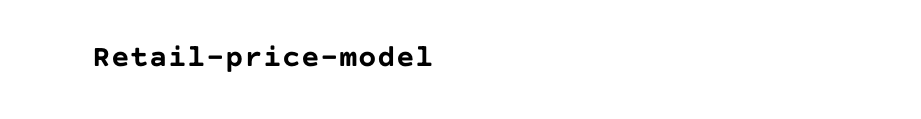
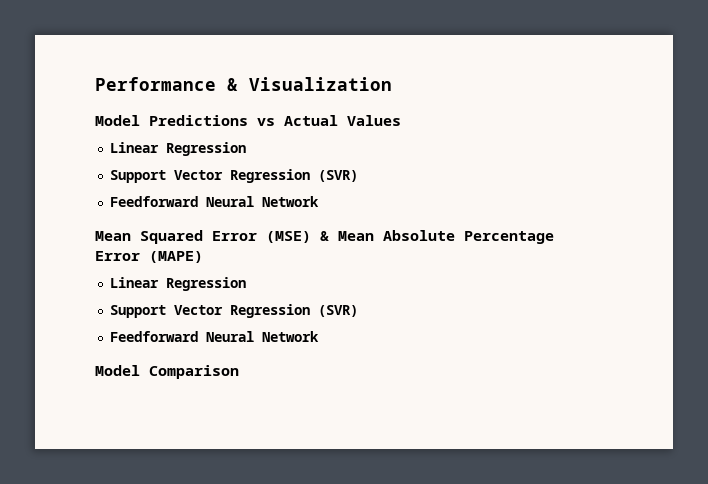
- Retail-price-model
+ Performance & Visualization
+ Model Predictions vs Actual Values
+ Linear Regression
+ Support Vector Regression (SVR)
+ Feedforward Neural Network
+ Mean Squared Error (MSE) & Mean Absolute Percentage Error (MAPE)
+ Linear Regression
+ Support Vector Regression (SVR)
+ Feedforward Neural Network
+ Model Comparison

